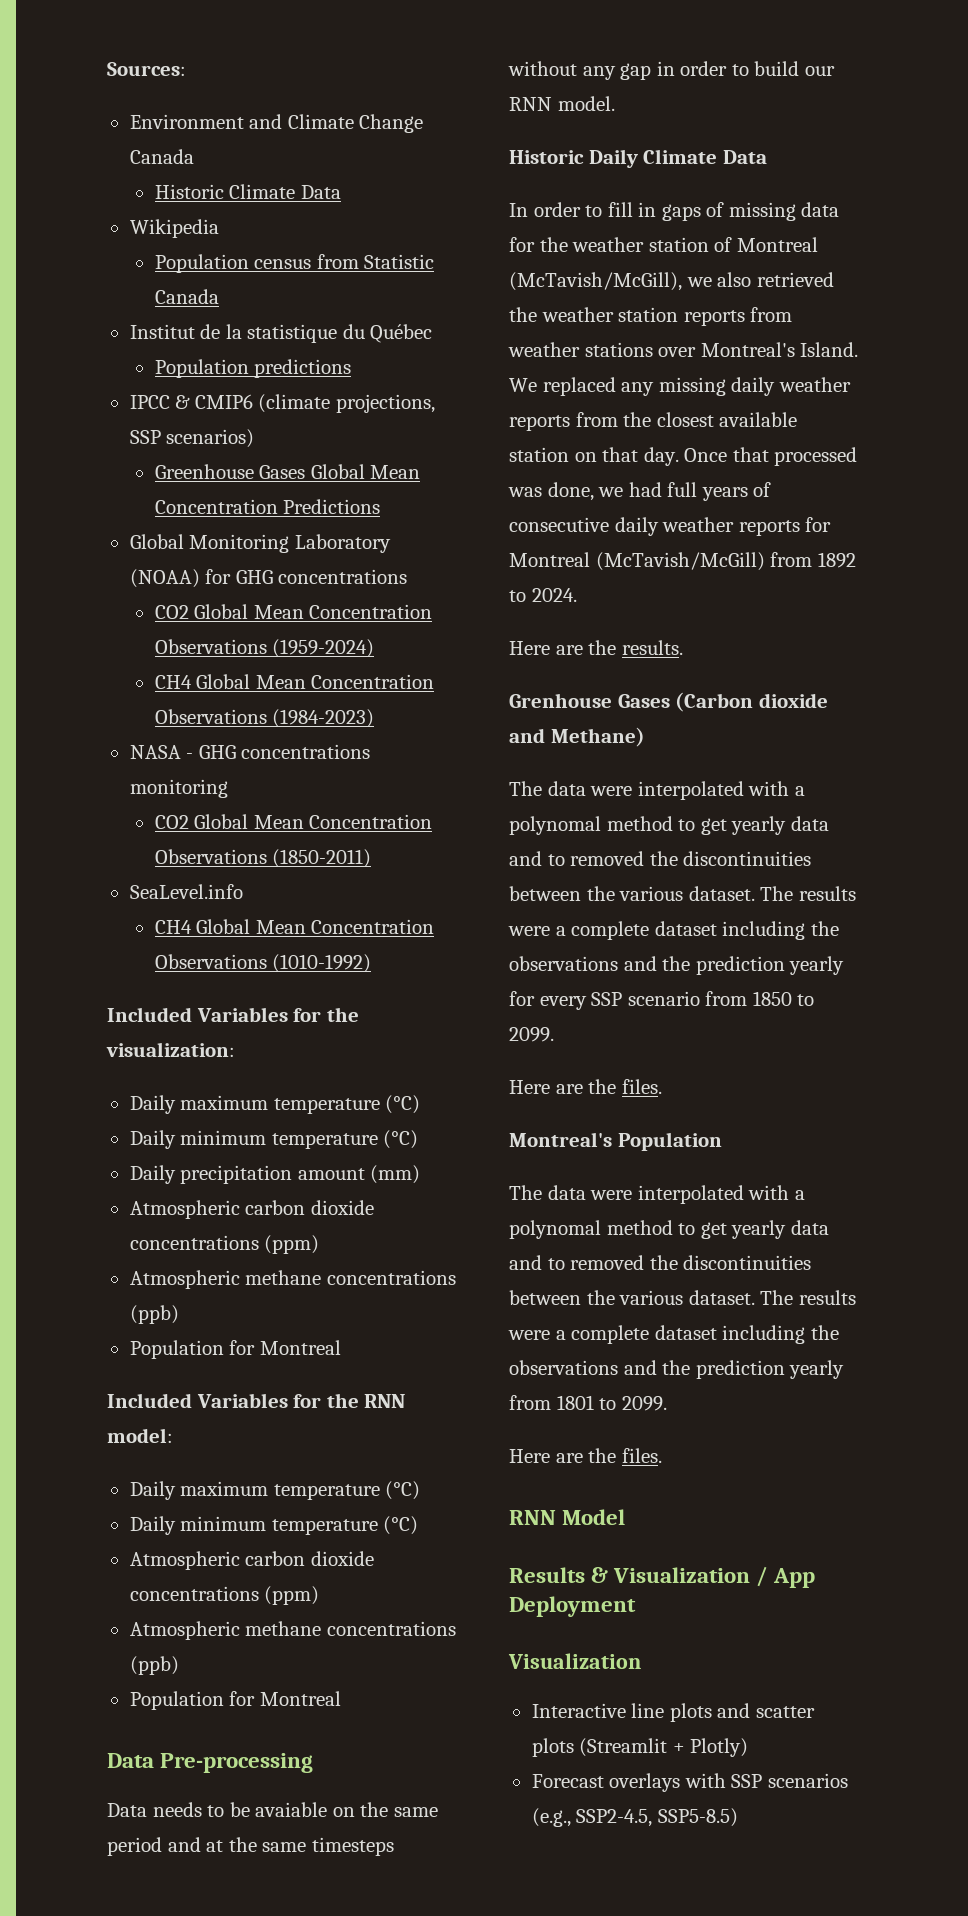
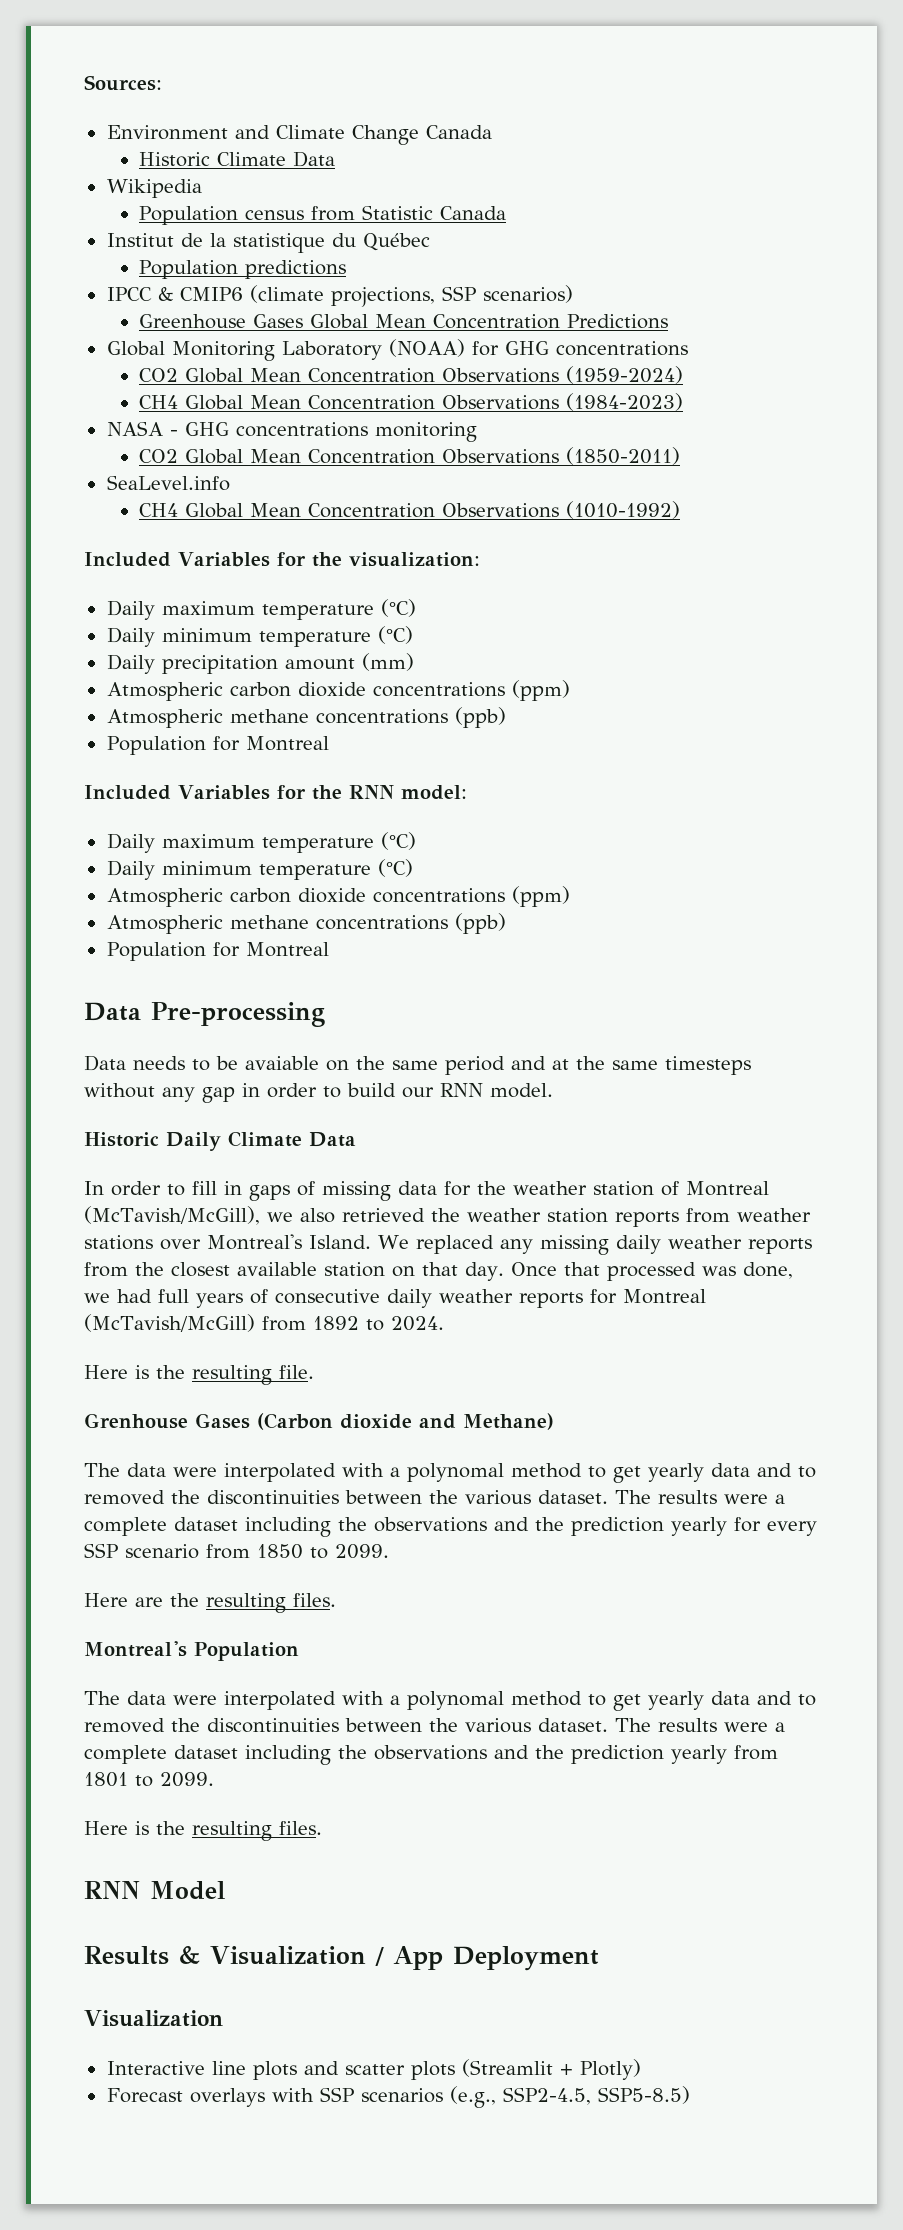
- Here are the results.
+ Here is the resulting file.
  The results were a complete dataset including the observations and the prediction yearly for every SSP scenario from 1850 to 2099.
- Here are the files.
+ Here are the resulting files.
  The results were a complete dataset including the observations and the prediction yearly from 1801 to 2099.
- Here are the files.
+ Here is the resulting files.

